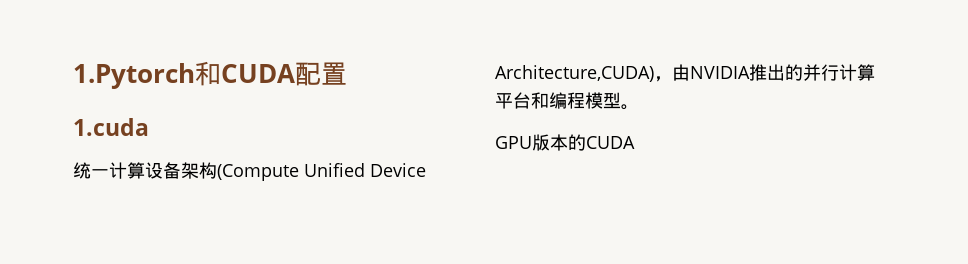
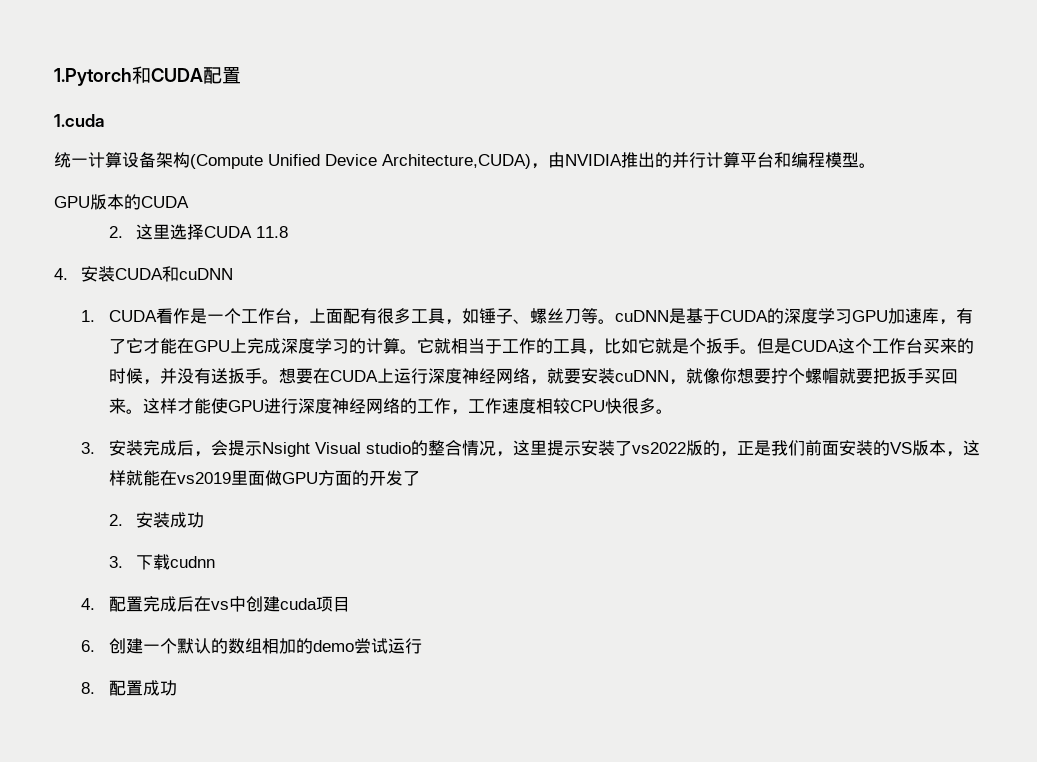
+ 2.这里选择CUDA 11.8
+ 4.安装CUDA和cuDNN
+ 1. CUDA看作是一个工作台，上面配有很多工具，如锤子、螺丝刀等。cuDNN是基于CUDA的深度学习GPU加速库，有了它才能在GPU上完成深度学习的计算。它就相当于工作的工具，比如它就是个扳手。但是CUDA这个工作台买来的时候，并没有送扳手。想要在CUDA上运行深度神经网络，就要安装cuDNN，就像你想要拧个螺帽就要把扳手买回来。这样才能使GPU进行深度神经网络的工作，工作速度相较CPU快很多。
+ 3.安装完成后，会提示Nsight Visual studio的整合情况，这里提示安装了vs2022版的，正是我们前面安装的VS版本，这样就能在vs2019里面做GPU方面的开发了
+ 2.安装成功
+ 3.下载cudnn
+ 4.配置完成后在vs中创建cuda项目
+ 6.创建一个默认的数组相加的demo尝试运行
+ 8.配置成功

